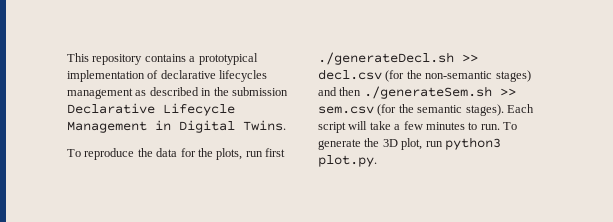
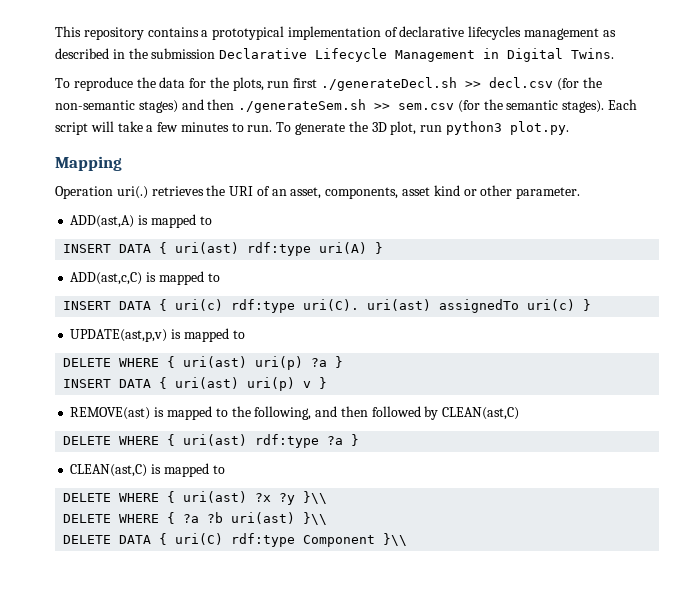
+ Mapping
+ Operation uri(.) retrieves the URI of an asset, components, asset kind or other parameter.
+ ADD(ast,A) is mapped to
+ INSERT DATA { uri(ast) rdf:type uri(A) }
+ ADD(ast,c,C) is mapped to
+ INSERT DATA { uri(c) rdf:type uri(C). uri(ast) assignedTo uri(c) }
+ UPDATE(ast,p,v) is mapped to
+ DELETE WHERE { uri(ast) uri(p) ?a }
+ INSERT DATA { uri(ast) uri(p) v }
+ REMOVE(ast) is mapped to the following, and then followed by CLEAN(ast,C)
+ DELETE WHERE { uri(ast) rdf:type ?a }
+ CLEAN(ast,C) is mapped to
+ DELETE WHERE { uri(ast) ?x ?y }\\
+ DELETE WHERE { ?a ?b uri(ast) }\\
+ DELETE DATA { uri(C) rdf:type Component }\\

